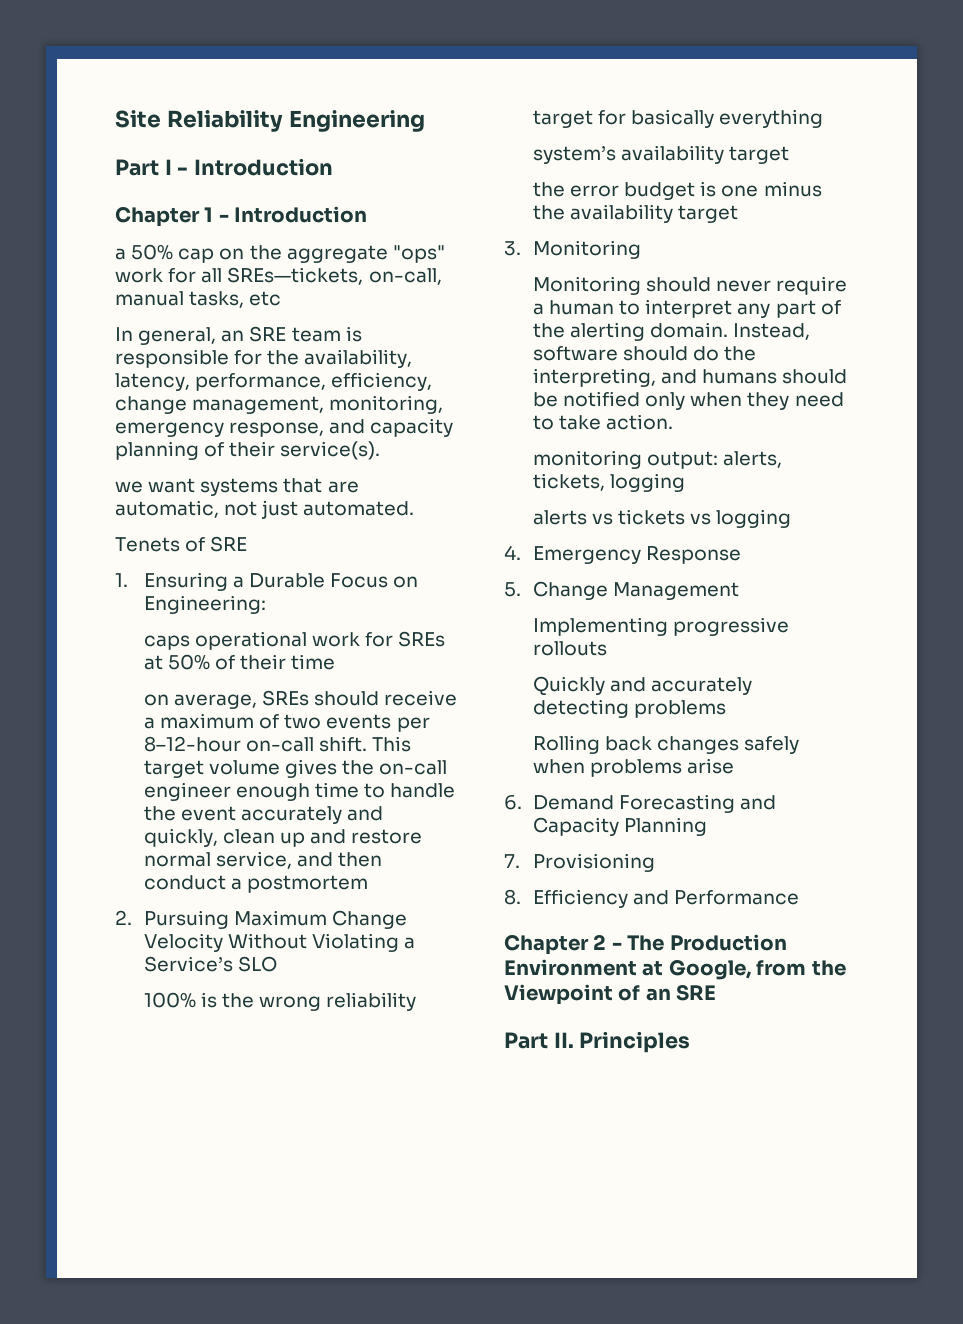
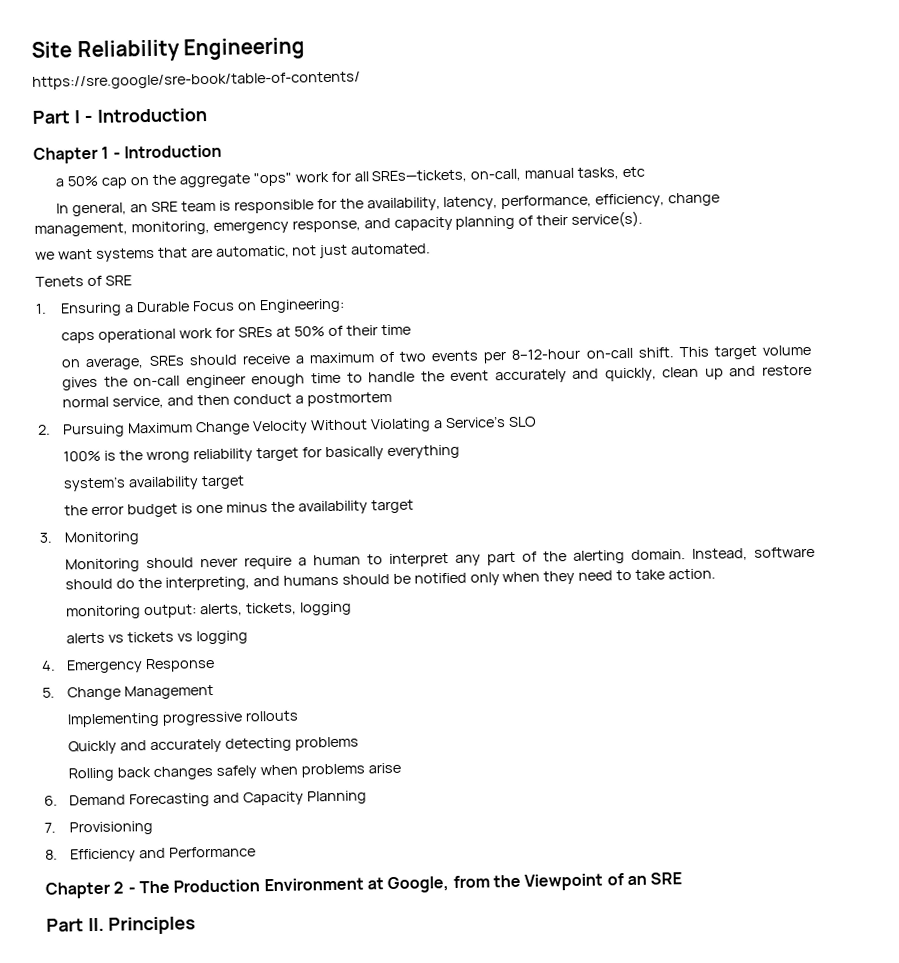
+ https://sre.google/sre-book/table-of-contents/

